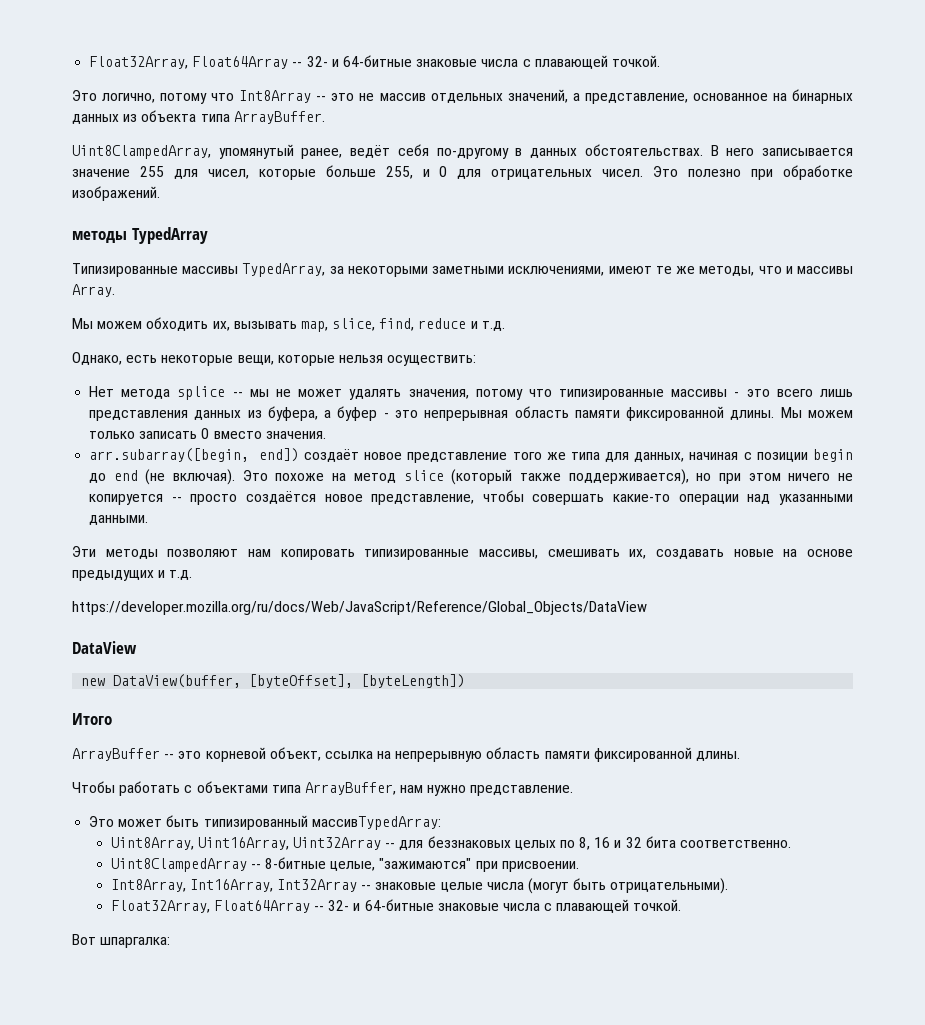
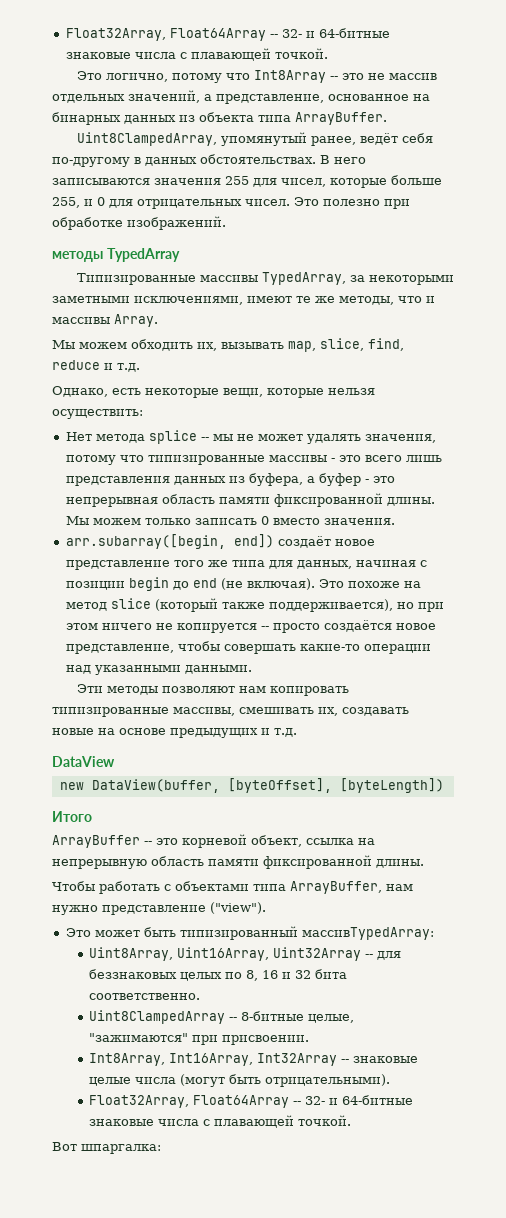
- В него записывается значение 255 для чисел, которые больше 255, и 0 для отрицательных чисел.
+ В него записываются значения 255 для чисел, которые больше 255, и 0 для отрицательных чисел.
- https://developer.mozilla.org/ru/docs/Web/JavaScript/Reference/Global_Objects/DataView
- Чтобы работать с объектами типа ArrayBuffer, нам нужно представление.
+ Чтобы работать с объектами типа ArrayBuffer, нам нужно представление ("view").

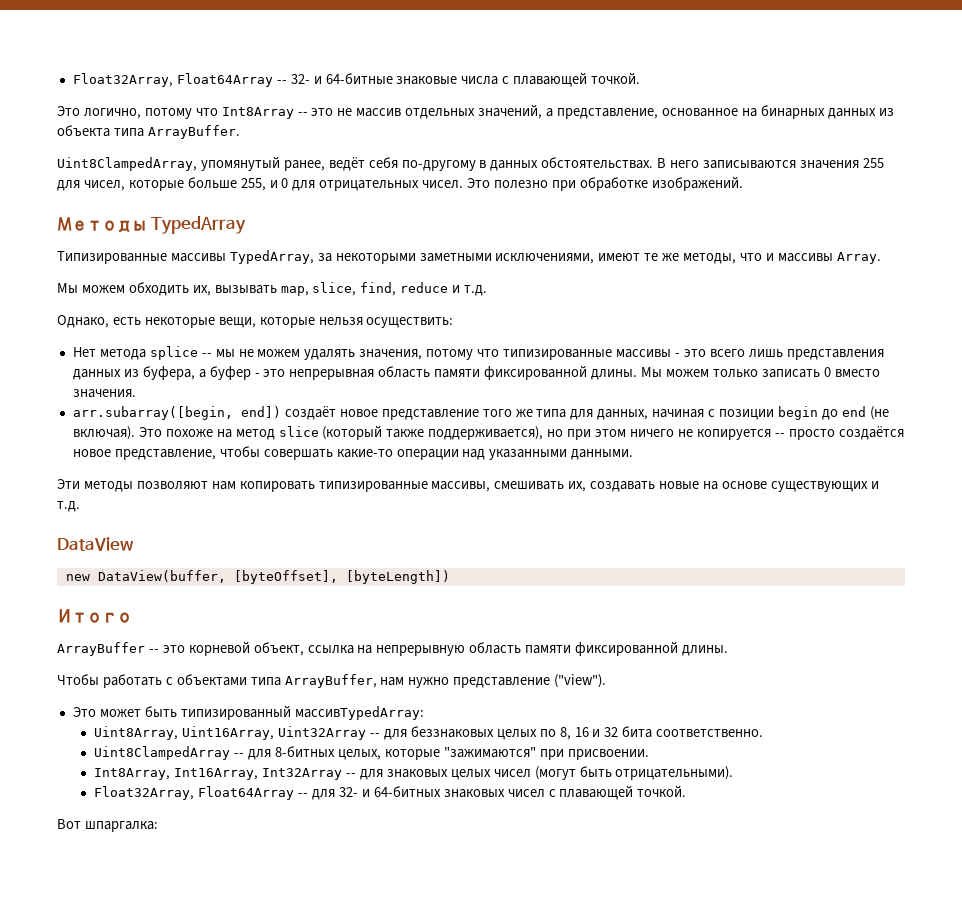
- методы TypedArray
+ Методы TypedArray
- Нет метода splice -- мы не может удалять значения, потому что типизированные массивы - это всего лишь представления данных из буфера, а буфер - это непрерывная область памяти фиксированной длины.
+ Нет метода splice -- мы не можем удалять значения, потому что типизированные массивы - это всего лишь представления данных из буфера, а буфер - это непрерывная область памяти фиксированной длины.
- Эти методы позволяют нам копировать типизированные массивы, смешивать их, создавать новые на основе предыдущих и т.д.
+ Эти методы позволяют нам копировать типизированные массивы, смешивать их, создавать новые на основе существующих и т.д.
- Uint8ClampedArray -- 8-битные целые, "зажимаются" при присвоении.
+ Uint8ClampedArray -- для 8-битных целых, которые "зажимаются" при присвоении.
- Int8Array, Int16Array, Int32Array -- знаковые целые числа (могут быть отрицательными).
- Float32Array, Float64Array -- 32- и 64-битные знаковые числа с плавающей точкой.
+ Int8Array, Int16Array, Int32Array -- для знаковых целых чисел (могут быть отрицательными).
+ Float32Array, Float64Array -- для 32- и 64-битных знаковых чисел с плавающей точкой.

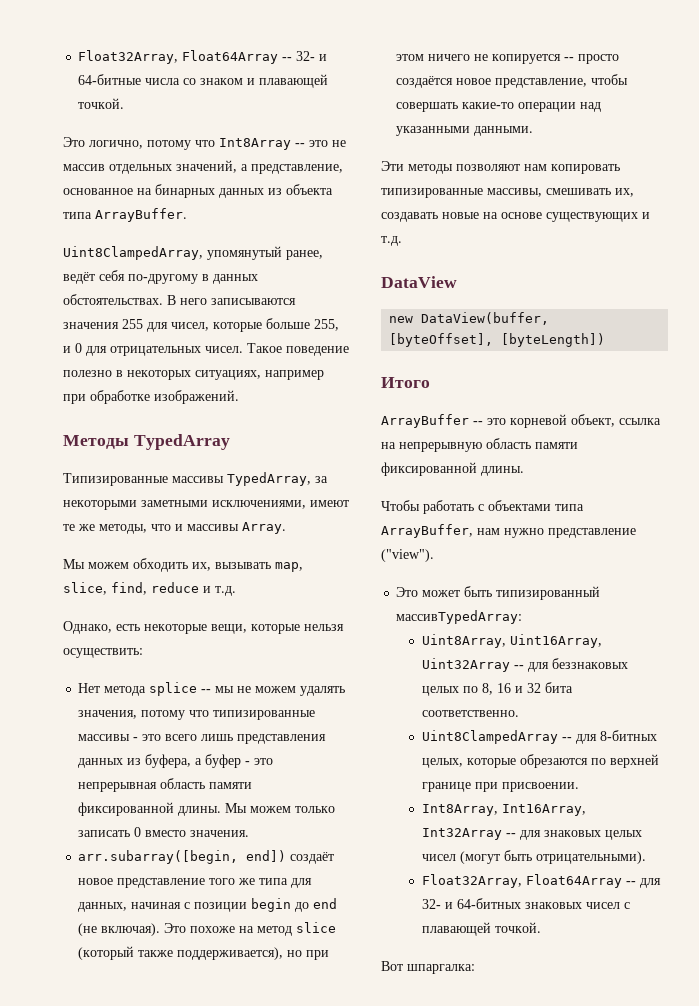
- Float32Array, Float64Array -- 32- и 64-битные знаковые числа с плавающей точкой.
+ Float32Array, Float64Array -- 32- и 64-битные числа со знаком и плавающей точкой.
- Это полезно при обработке изображений.
+ Такое поведение полезно в некоторых ситуациях, например при обработке изображений.
- Uint8ClampedArray -- для 8-битных целых, которые "зажимаются" при присвоении.
+ Uint8ClampedArray -- для 8-битных целых, которые обрезаются по верхней границе при присвоении.

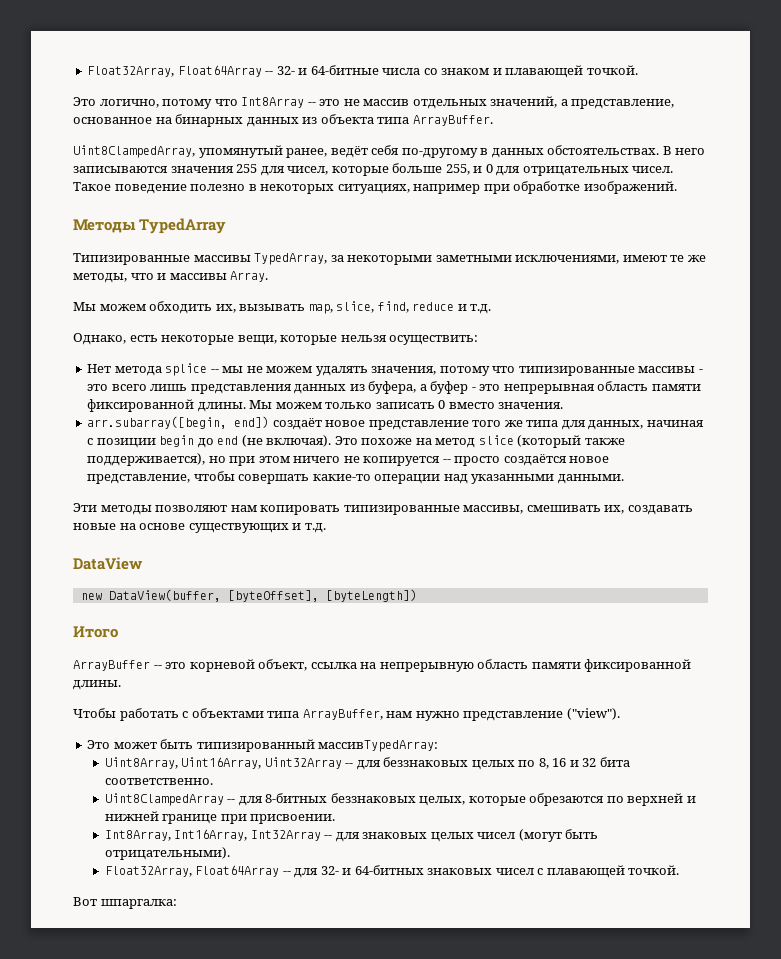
- Uint8ClampedArray -- для 8-битных целых, которые обрезаются по верхней границе при присвоении.
+ Uint8ClampedArray -- для 8-битных беззнаковых целых, которые обрезаются по верхней и нижней границе при присвоении.

